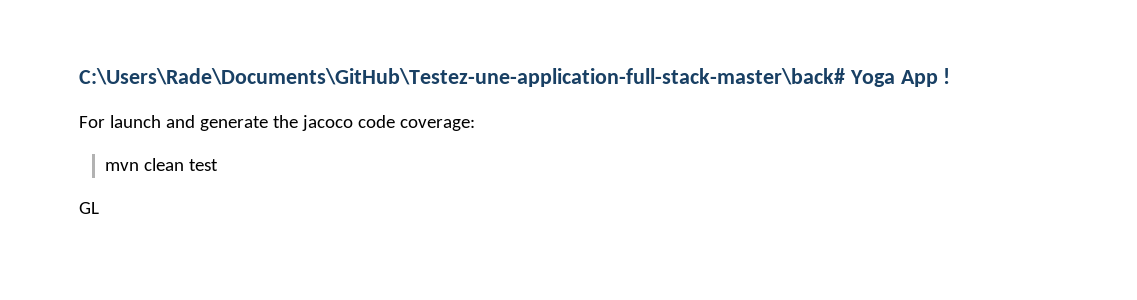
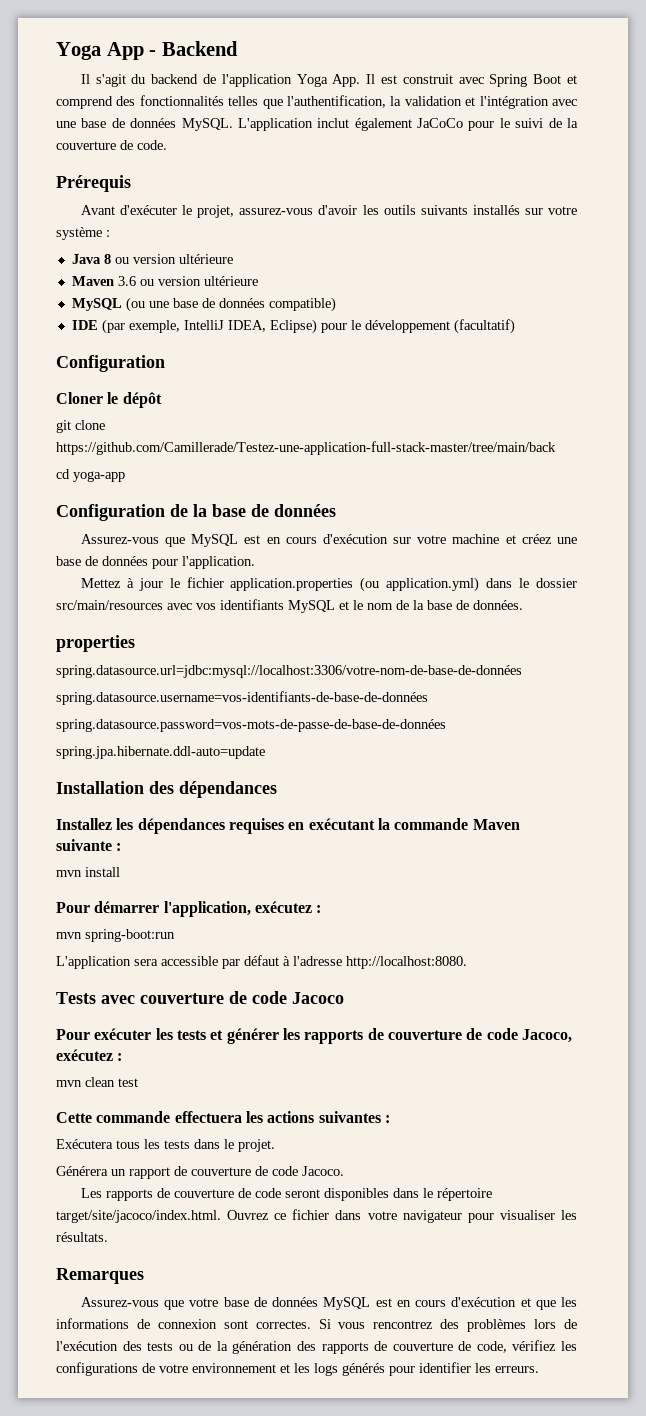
- C:\Users\Rade\Documents\GitHub\Testez-une-application-full-stack-master\back# Yoga App !
- For launch and generate the jacoco code coverage:
+ Yoga App - Backend
+ Il s'agit du backend de l'application Yoga App. Il est construit avec Spring Boot et comprend des fonctionnalités telles que l'authentification, la validation et l'intégration avec une base de données MySQL. L'application inclut également JaCoCo pour le suivi de la couverture de code.
+ Prérequis
+ Avant d'exécuter le projet, assurez-vous d'avoir les outils suivants installés sur votre système :
+ Java 8 ou version ultérieure
+ Maven 3.6 ou version ultérieure
+ MySQL (ou une base de données compatible)
+ IDE (par exemple, IntelliJ IDEA, Eclipse) pour le développement (facultatif)
+ Configuration
+ Cloner le dépôt
+ git clone https://github.com/Camillerade/Testez-une-application-full-stack-master/tree/main/back
+ cd yoga-app
+ Configuration de la base de données
+ Assurez-vous que MySQL est en cours d'exécution sur votre machine et créez une base de données pour l'application.
+ Mettez à jour le fichier application.properties (ou application.yml) dans le dossier src/main/resources avec vos identifiants MySQL et le nom de la base de données.
+ properties
+ spring.datasource.url=jdbc:mysql://localhost:3306/votre-nom-de-base-de-données
+ spring.datasource.username=vos-identifiants-de-base-de-données
+ spring.datasource.password=vos-mots-de-passe-de-base-de-données
+ spring.jpa.hibernate.ddl-auto=update
+ Installation des dépendances
+ Installez les dépendances requises en exécutant la commande Maven suivante :
+ mvn install
+ Pour démarrer l'application, exécutez :
+ mvn spring-boot:run
+ L'application sera accessible par défaut à l'adresse http://localhost:8080.
+ Tests avec couverture de code Jacoco
+ Pour exécuter les tests et générer les rapports de couverture de code Jacoco, exécutez :
  mvn clean test
- GL
+ Cette commande effectuera les actions suivantes :
+ Exécutera tous les tests dans le projet.
+ Générera un rapport de couverture de code Jacoco.
+ Les rapports de couverture de code seront disponibles dans le répertoire target/site/jacoco/index.html. Ouvrez ce fichier dans votre navigateur pour visualiser les résultats.
+ Remarques
+ Assurez-vous que votre base de données MySQL est en cours d'exécution et que les informations de connexion sont correctes. Si vous rencontrez des problèmes lors de l'exécution des tests ou de la génération des rapports de couverture de code, vérifiez les configurations de votre environnement et les logs générés pour identifier les erreurs.

